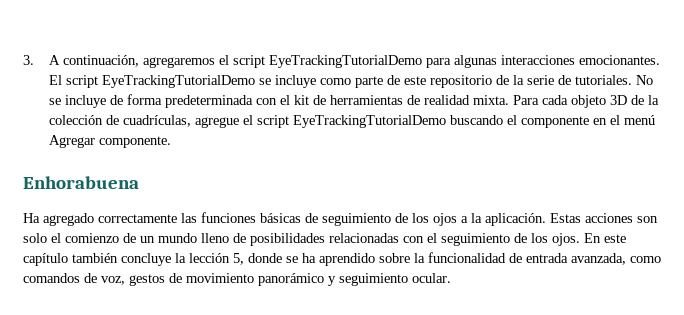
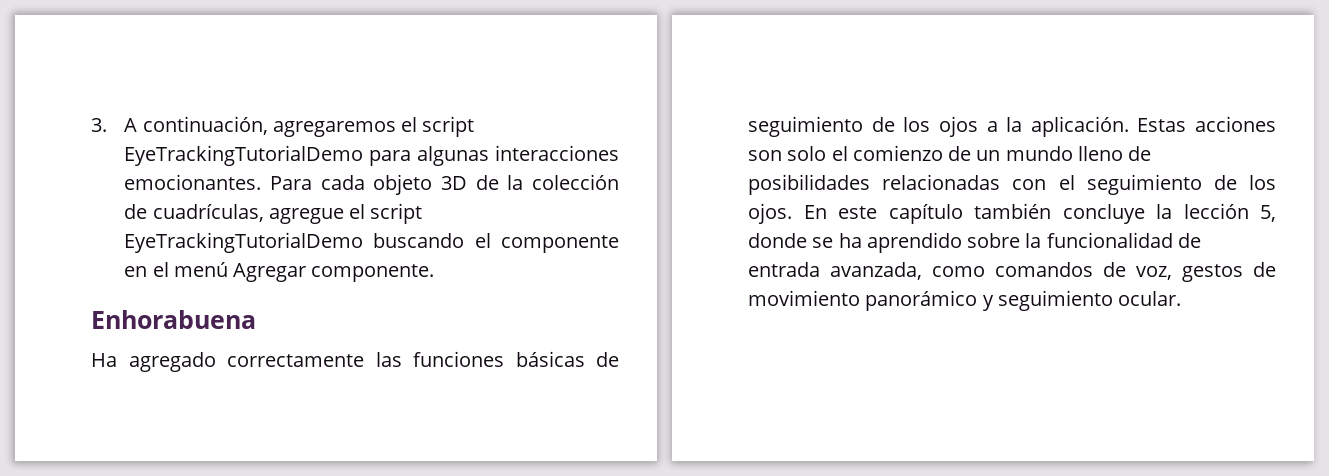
- El script EyeTrackingTutorialDemo se incluye como parte de este repositorio de la serie de tutoriales. No se incluye de forma predeterminada con el kit de herramientas de realidad mixta.

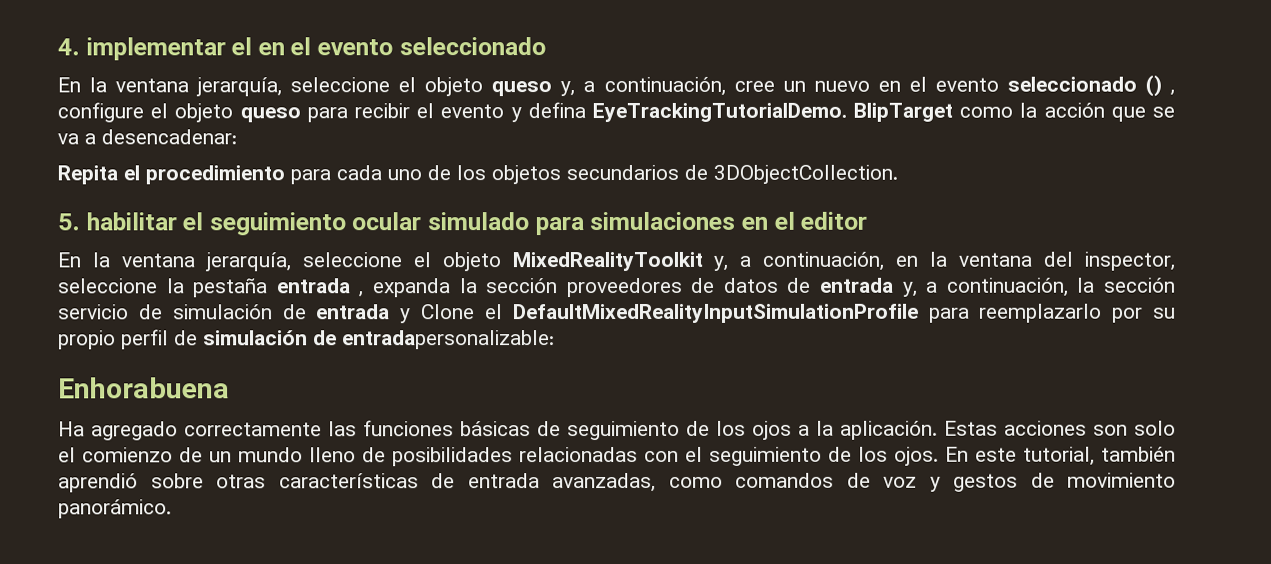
- 3. A continuación, agregaremos el script EyeTrackingTutorialDemo para algunas interacciones emocionantes. Para cada objeto 3D de la colección de cuadrículas, agregue el script EyeTrackingTutorialDemo buscando el componente en el menú Agregar componente.
+ 4. implementar el en el evento seleccionado
+ En la ventana jerarquía, seleccione el objeto queso y, a continuación, cree un nuevo en el evento seleccionado () , configure el objeto queso para recibir el evento y defina EyeTrackingTutorialDemo. BlipTarget como la acción que se va a desencadenar:
+ Repita el procedimiento para cada uno de los objetos secundarios de 3DObjectCollection.
+ 5. habilitar el seguimiento ocular simulado para simulaciones en el editor
+ En la ventana jerarquía, seleccione el objeto MixedRealityToolkit y, a continuación, en la ventana del inspector, seleccione la pestaña entrada , expanda la sección proveedores de datos de entrada y, a continuación, la sección servicio de simulación de entrada y Clone el DefaultMixedRealityInputSimulationProfile para reemplazarlo por su propio perfil de simulación de entradapersonalizable:
- En este capítulo también concluye la lección 5, donde se ha aprendido sobre la funcionalidad de entrada avanzada, como comandos de voz, gestos de movimiento panorámico y seguimiento ocular.
+ En este tutorial, también aprendió sobre otras características de entrada avanzadas, como comandos de voz y gestos de movimiento panorámico.

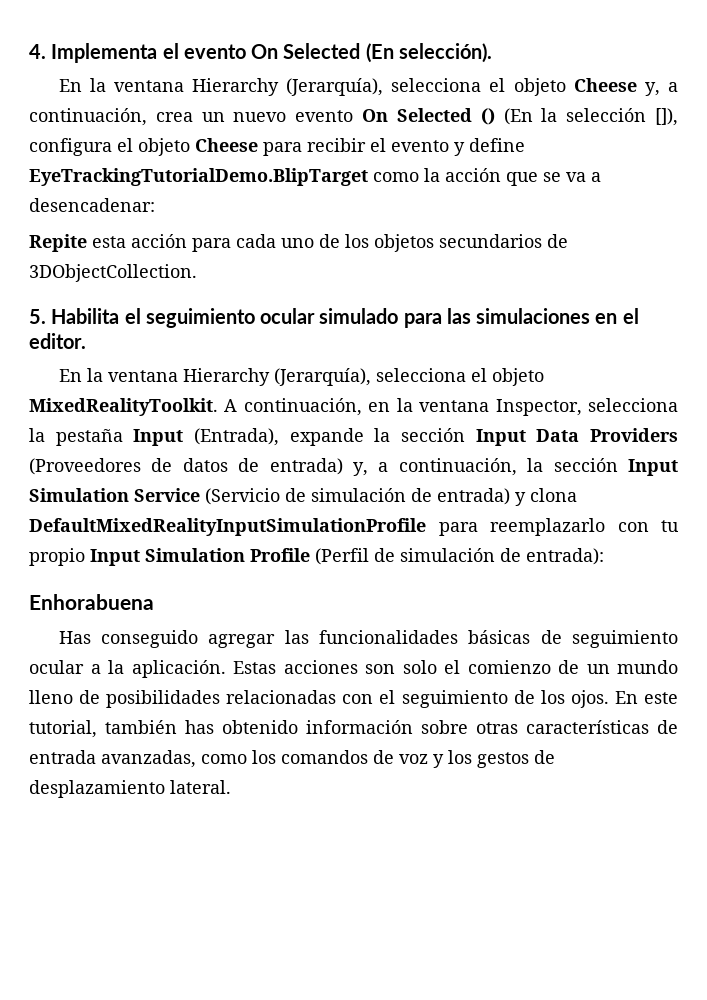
- 4. implementar el en el evento seleccionado
- En la ventana jerarquía, seleccione el objeto queso y, a continuación, cree un nuevo en el evento seleccionado () , configure el objeto queso para recibir el evento y defina EyeTrackingTutorialDemo. BlipTarget como la acción que se va a desencadenar:
+ 4. Implementa el evento On Selected (En selección).
+ En la ventana Hierarchy (Jerarquía), selecciona el objeto Cheese y, a continuación, crea un nuevo evento On Selected () (En la selección []), configura el objeto Cheese para recibir el evento y define EyeTrackingTutorialDemo.BlipTarget como la acción que se va a desencadenar:
- Repita el procedimiento para cada uno de los objetos secundarios de 3DObjectCollection.
+ Repite esta acción para cada uno de los objetos secundarios de 3DObjectCollection.
- 5. habilitar el seguimiento ocular simulado para simulaciones en el editor
- En la ventana jerarquía, seleccione el objeto MixedRealityToolkit y, a continuación, en la ventana del inspector, seleccione la pestaña entrada , expanda la sección proveedores de datos de entrada y, a continuación, la sección servicio de simulación de entrada y Clone el DefaultMixedRealityInputSimulationProfile para reemplazarlo por su propio perfil de simulación de entradapersonalizable:
+ 5. Habilita el seguimiento ocular simulado para las simulaciones en el editor.
+ En la ventana Hierarchy (Jerarquía), selecciona el objeto MixedRealityToolkit. A continuación, en la ventana Inspector, selecciona la pestaña Input (Entrada), expande la sección Input Data Providers (Proveedores de datos de entrada) y, a continuación, la sección Input Simulation Service (Servicio de simulación de entrada) y clona DefaultMixedRealityInputSimulationProfile para reemplazarlo con tu propio Input Simulation Profile (Perfil de simulación de entrada):
- Ha agregado correctamente las funciones básicas de seguimiento de los ojos a la aplicación.
+ Has conseguido agregar las funcionalidades básicas de seguimiento ocular a la aplicación.
- En este tutorial, también aprendió sobre otras características de entrada avanzadas, como comandos de voz y gestos de movimiento panorámico.
+ En este tutorial, también has obtenido información sobre otras características de entrada avanzadas, como los comandos de voz y los gestos de desplazamiento lateral.

